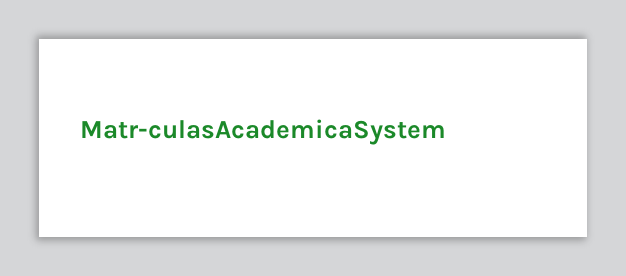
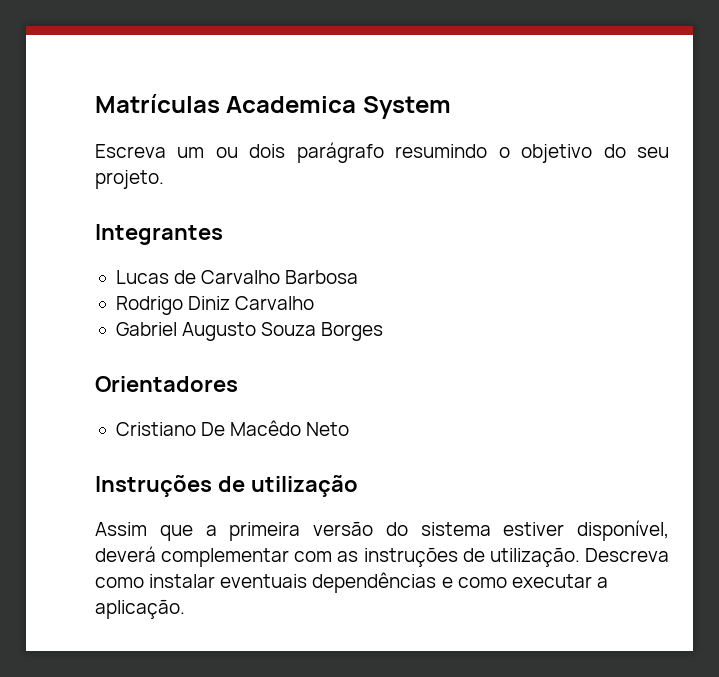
- Matr-culasAcademicaSystem
+ Matrículas Academica System
+ Escreva um ou dois parágrafo resumindo o objetivo do seu projeto.
+ Integrantes
+ Lucas de Carvalho Barbosa
+ Rodrigo Diniz Carvalho
+ Gabriel Augusto Souza Borges
+ Orientadores
+ Cristiano De Macêdo Neto
+ Instruções de utilização
+ Assim que a primeira versão do sistema estiver disponível, deverá complementar com as instruções de utilização. Descreva como instalar eventuais dependências e como executar a aplicação.

